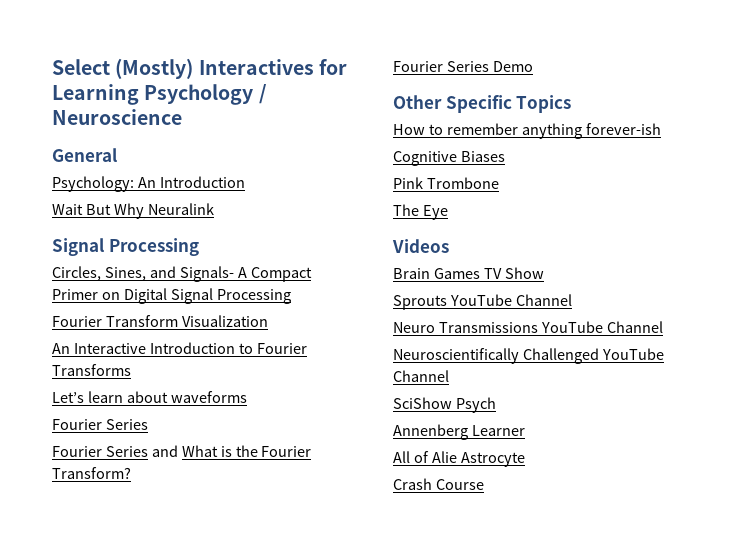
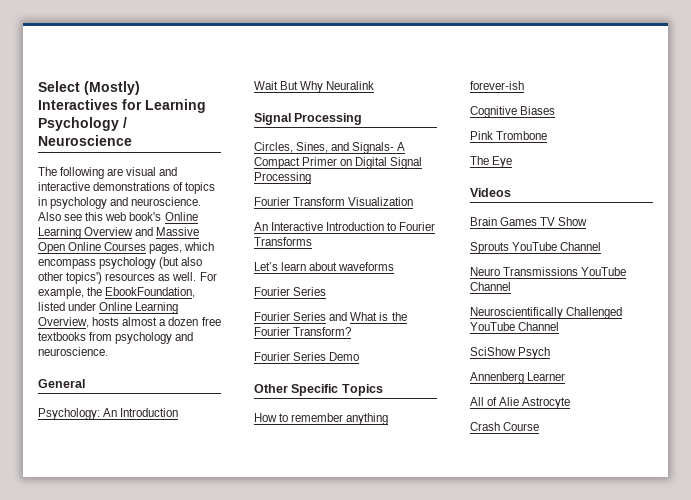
+ The following are visual and interactive demonstrations of topics in psychology and neuroscience. Also see this web book's Online Learning Overview and Massive Open Online Courses pages, which encompass psychology (but also other topics') resources as well. For example, the EbookFoundation, listed under Online Learning Overview, hosts almost a dozen free textbooks from psychology and neuroscience.

